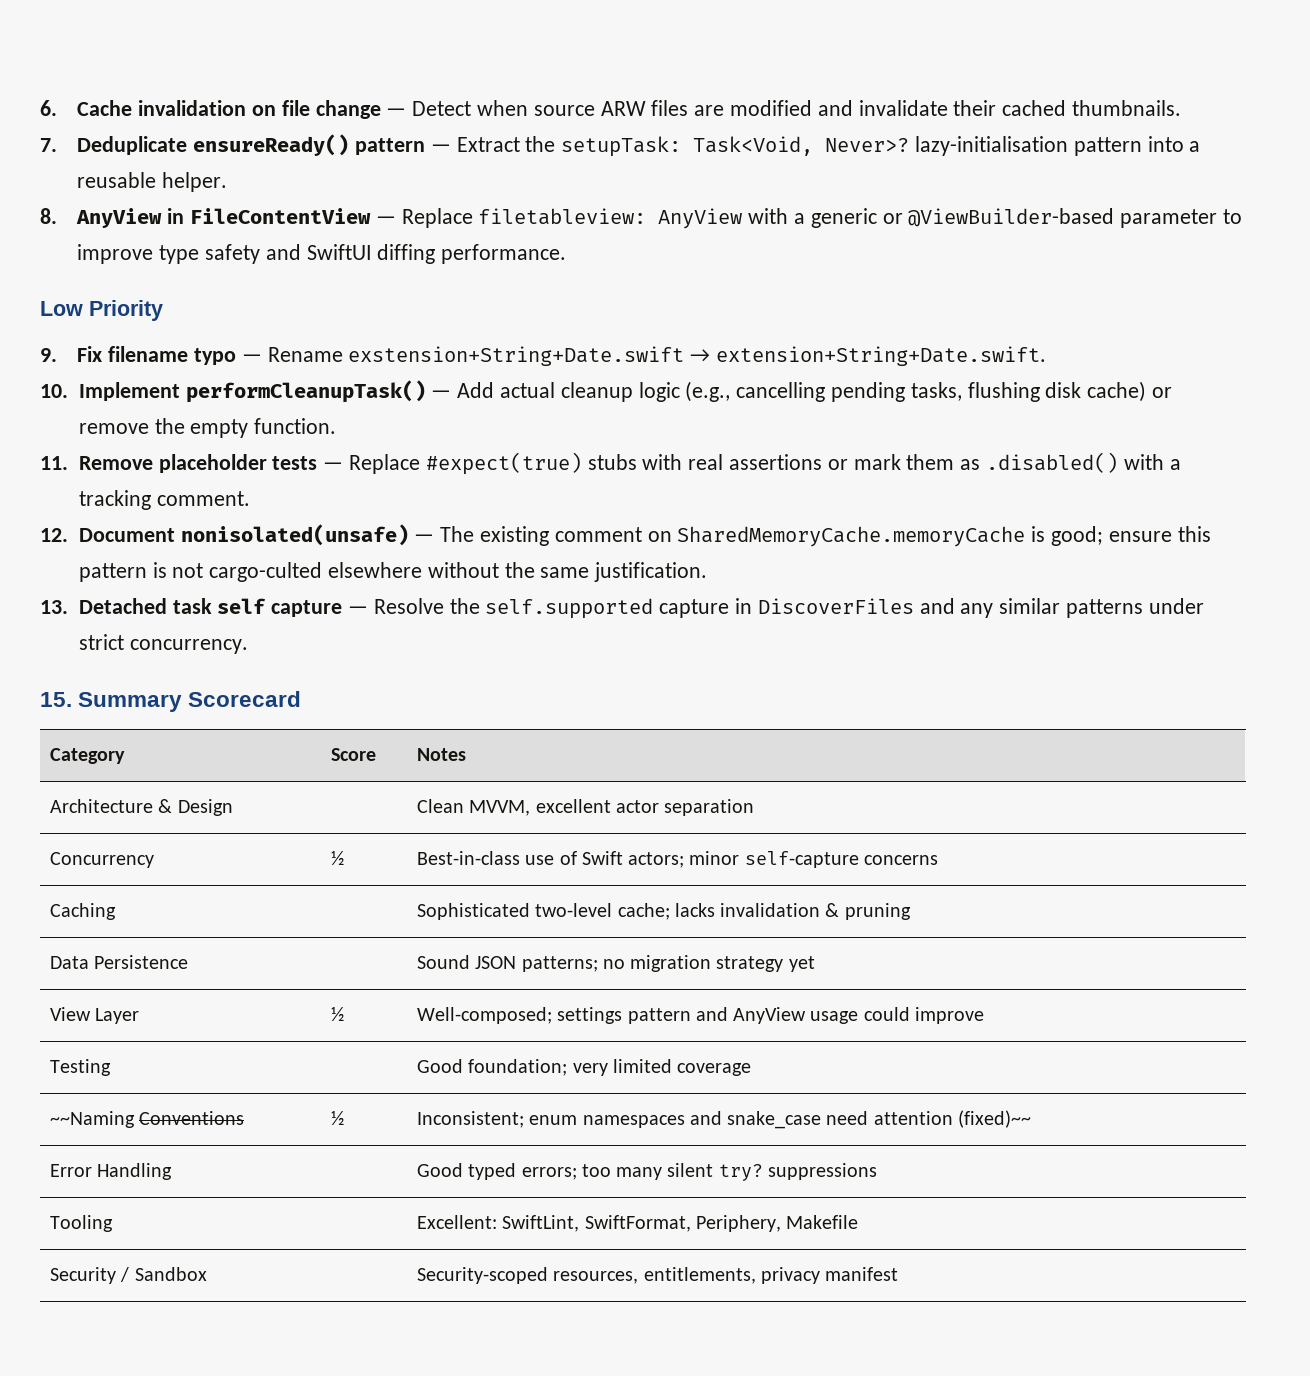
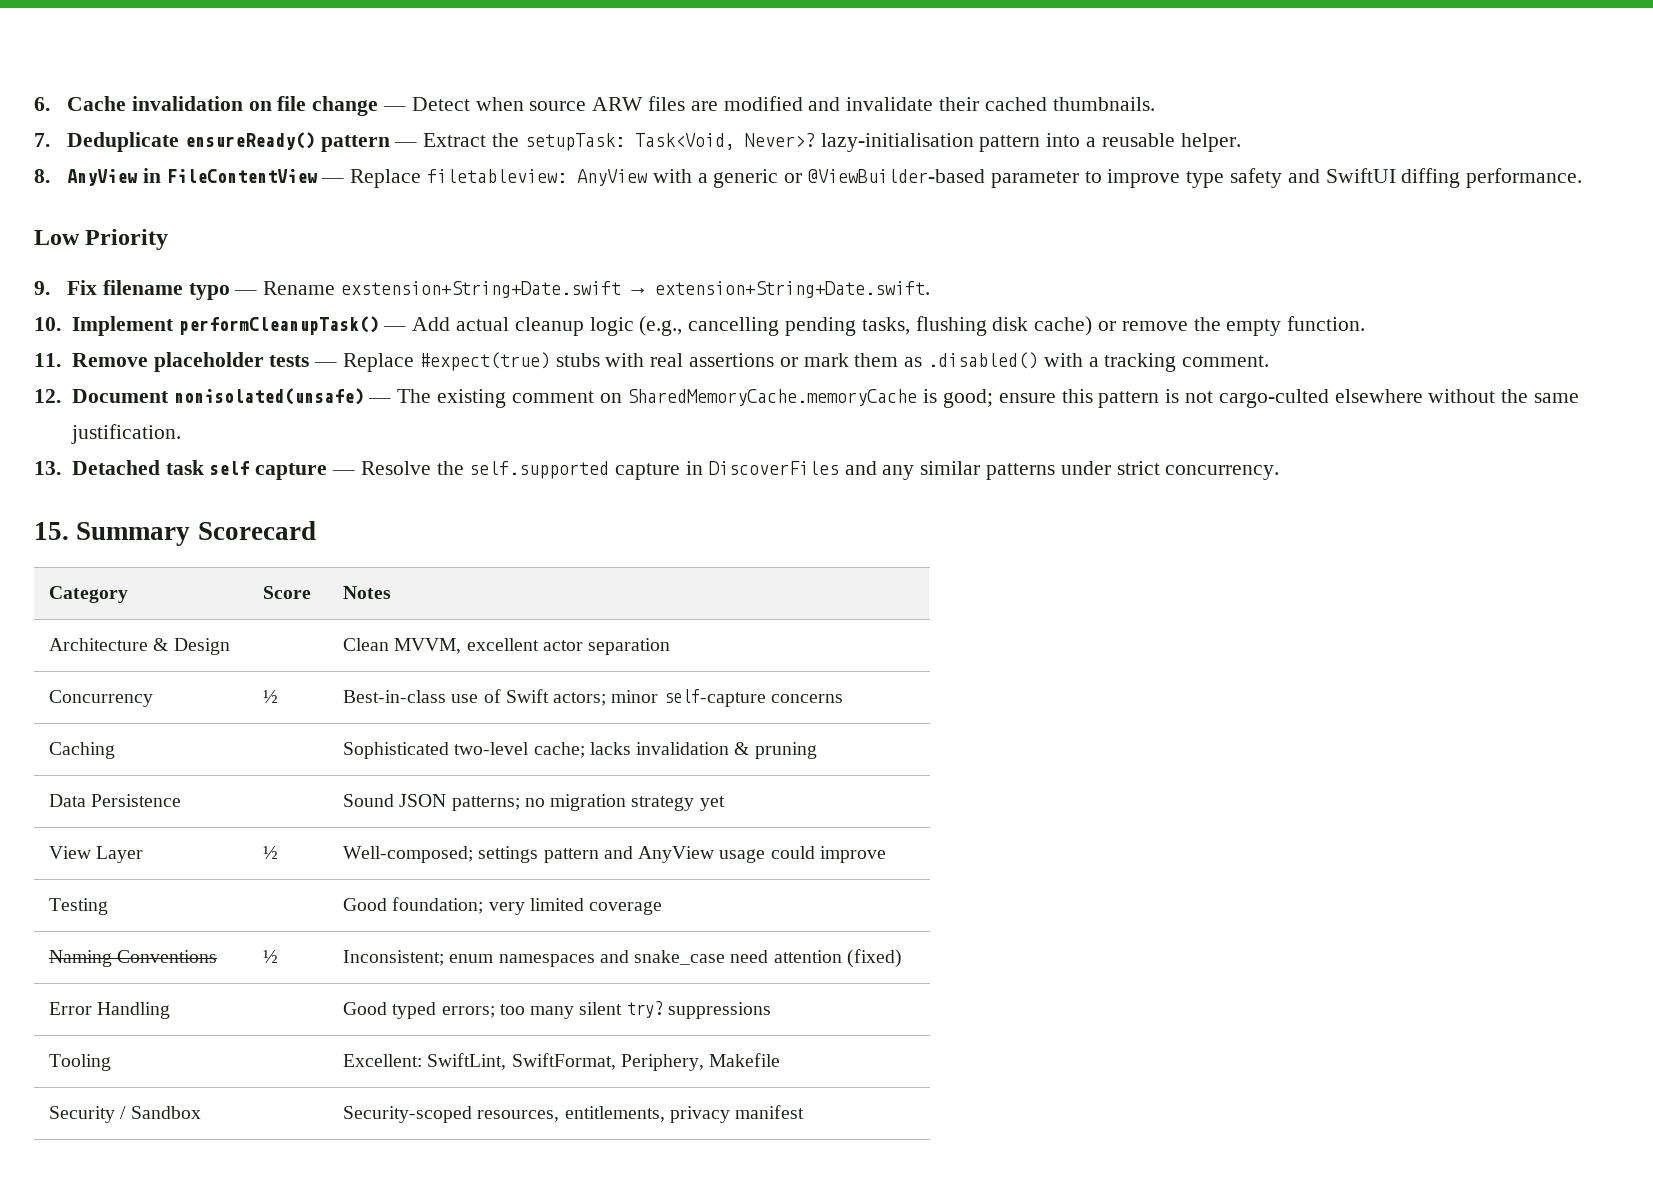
- ~~Naming Conventions | ½ | Inconsistent; enum namespaces and snake_case need attention (fixed)~~
+ Naming Conventions | ½ | Inconsistent; enum namespaces and snake_case need attention (fixed)

